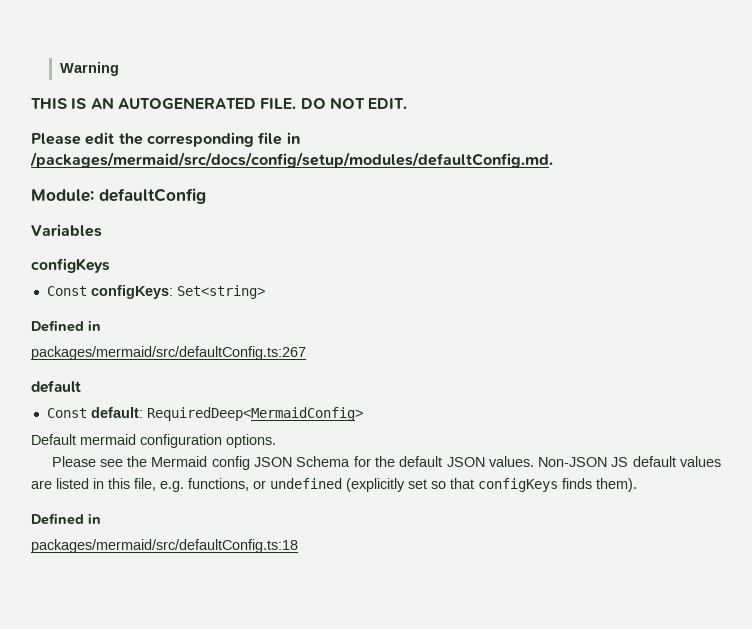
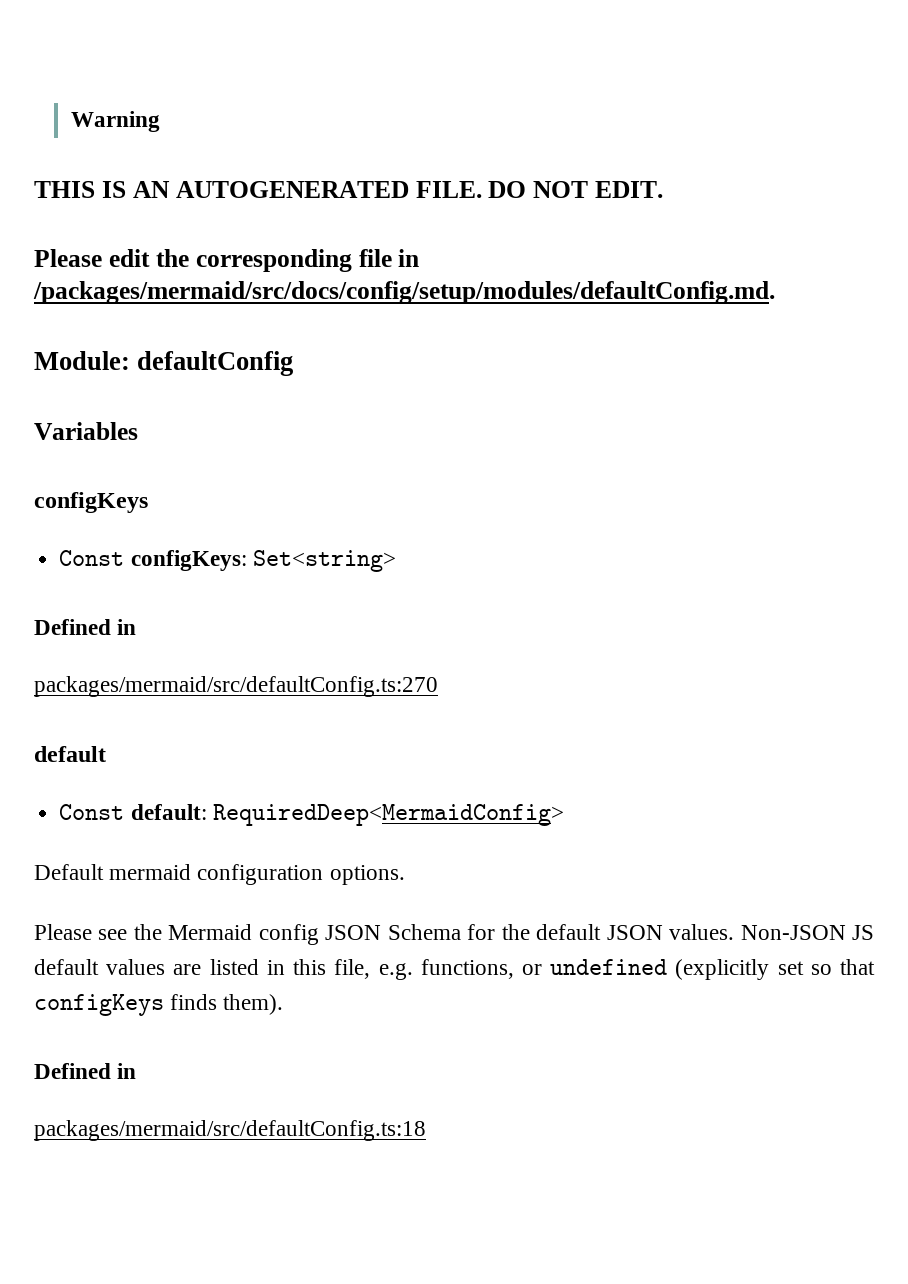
- packages/mermaid/src/defaultConfig.ts:267
+ packages/mermaid/src/defaultConfig.ts:270

